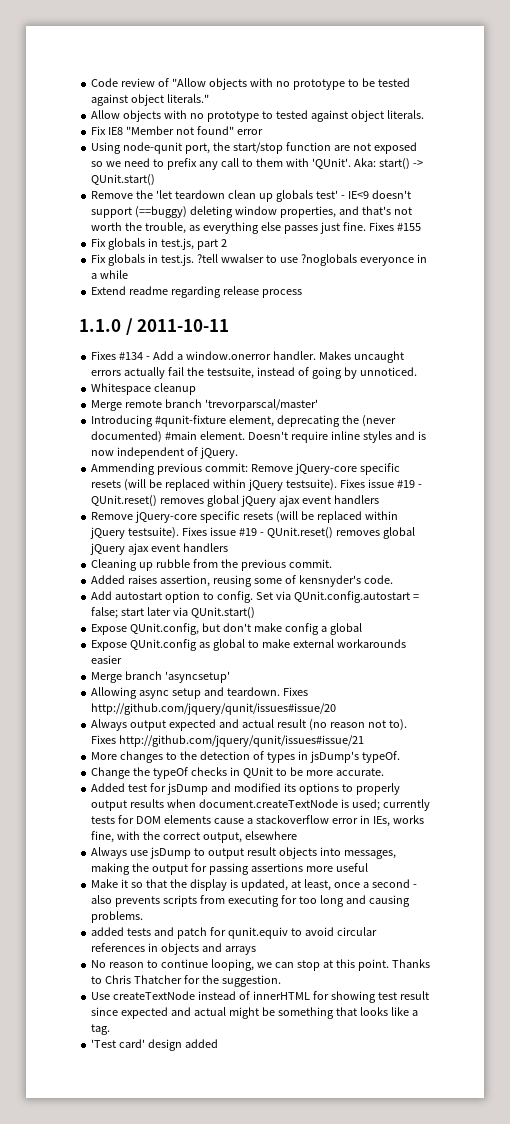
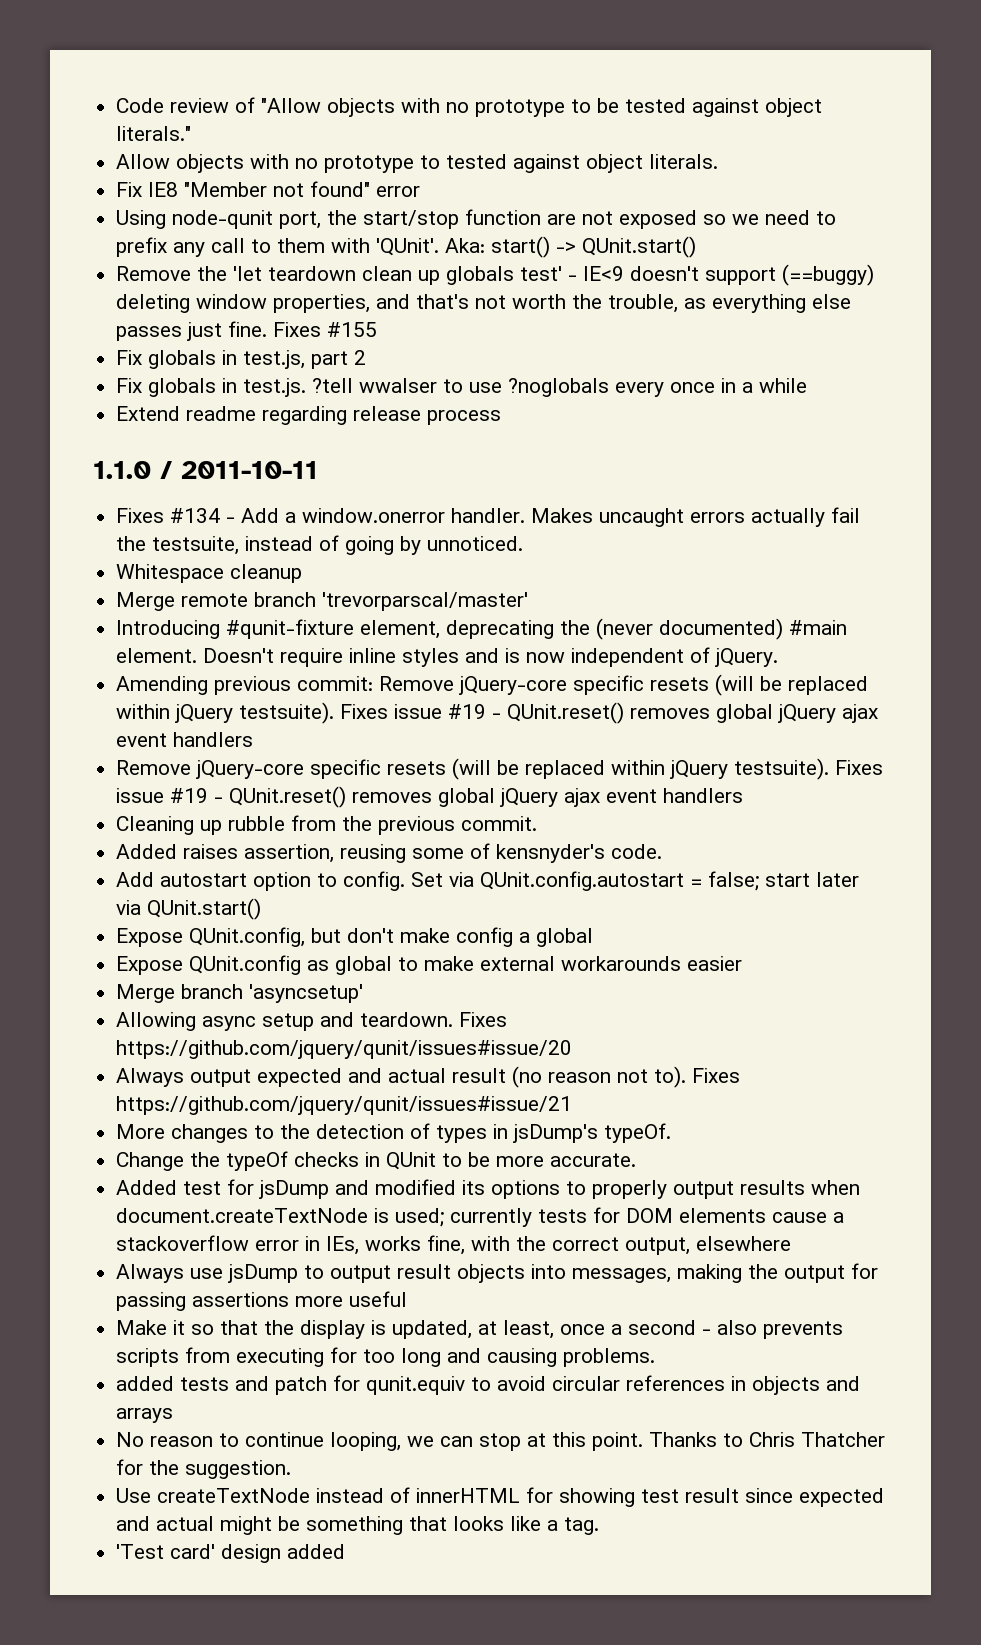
- Fix globals in test.js. ?tell wwalser to use ?noglobals everyonce in a while
+ Fix globals in test.js. ?tell wwalser to use ?noglobals every once in a while
- Ammending previous commit: Remove jQuery-core specific resets (will be replaced within jQuery testsuite).
+ Amending previous commit: Remove jQuery-core specific resets (will be replaced within jQuery testsuite).
- Fixes http://github.com/jquery/qunit/issues#issue/20
+ Fixes https://github.com/jquery/qunit/issues#issue/20
- Fixes http://github.com/jquery/qunit/issues#issue/21
+ Fixes https://github.com/jquery/qunit/issues#issue/21

